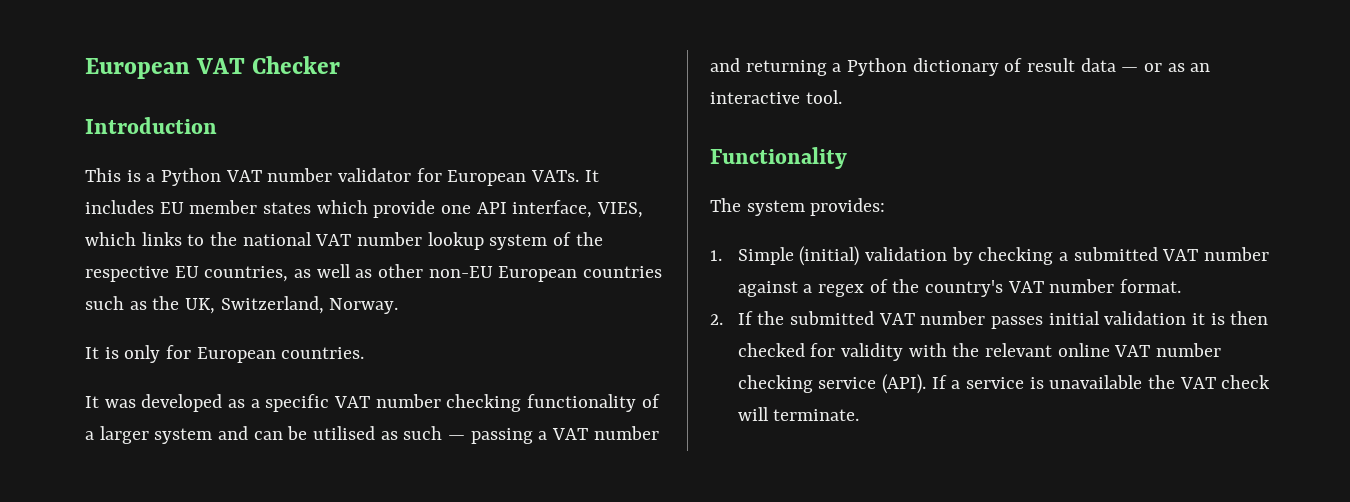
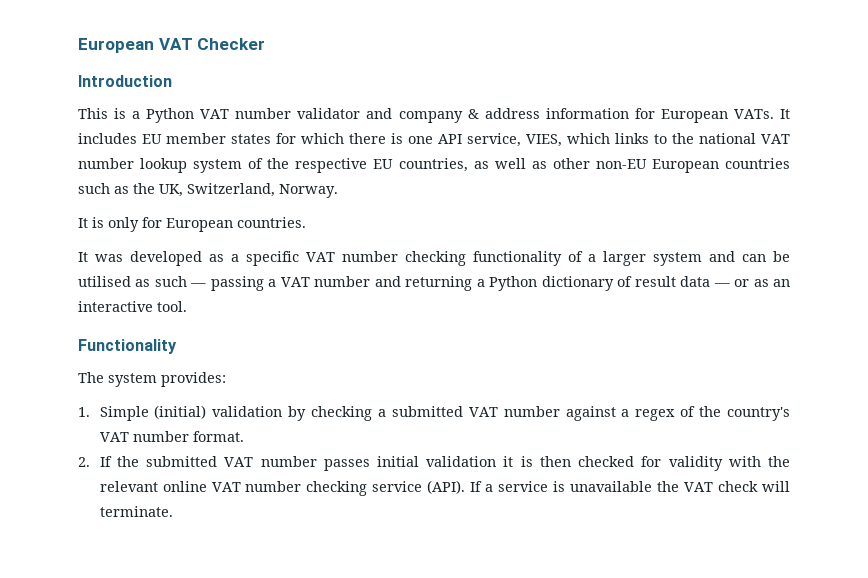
- This is a Python VAT number validator for European VATs.
+ This is a Python VAT number validator and company & address information for European VATs.
- It includes EU member states which provide one API interface, VIES, which links to the national VAT number lookup system of the respective EU countries, as well as other non-EU European countries such as the UK, Switzerland, Norway.
+ It includes EU member states for which there is one API service, VIES, which links to the national VAT number lookup system of the respective EU countries, as well as other non-EU European countries such as the UK, Switzerland, Norway.

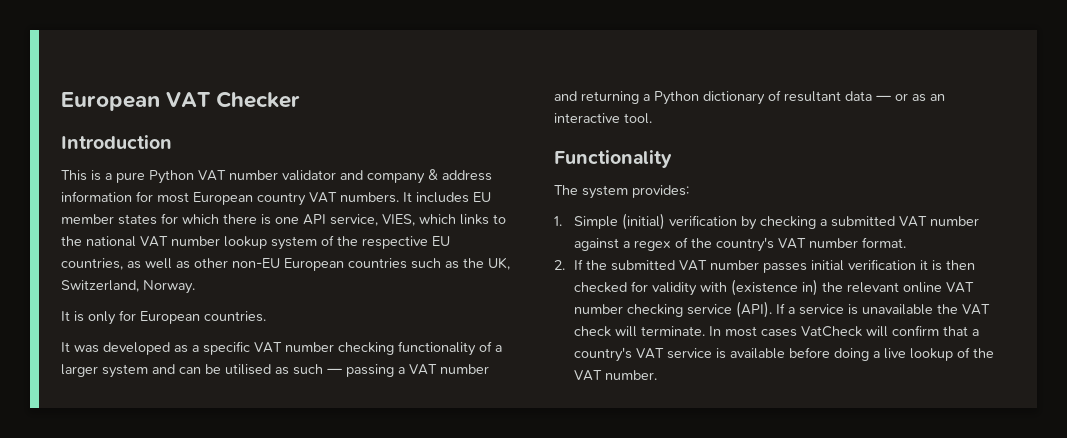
- This is a Python VAT number validator and company & address information for European VATs.
+ This is a pure Python VAT number validator and company & address information for most European country VAT numbers.
- It was developed as a specific VAT number checking functionality of a larger system and can be utilised as such — passing a VAT number and returning a Python dictionary of result data — or as an interactive tool.
+ It was developed as a specific VAT number checking functionality of a larger system and can be utilised as such — passing a VAT number and returning a Python dictionary of resultant data — or as an interactive tool.
- 1. Simple (initial) validation by checking a submitted VAT number against a regex of the country's VAT number format.
+ 1. Simple (initial) verification by checking a submitted VAT number against a regex of the country's VAT number format.
- 2. If the submitted VAT number passes initial validation it is then checked for validity with the relevant online VAT number checking service (API).
+ 2. If the submitted VAT number passes initial verification it is then checked for validity with (existence in) the relevant online VAT number checking service (API).
+ In most cases VatCheck will confirm that a country's VAT service is available before doing a live lookup of the VAT number.

